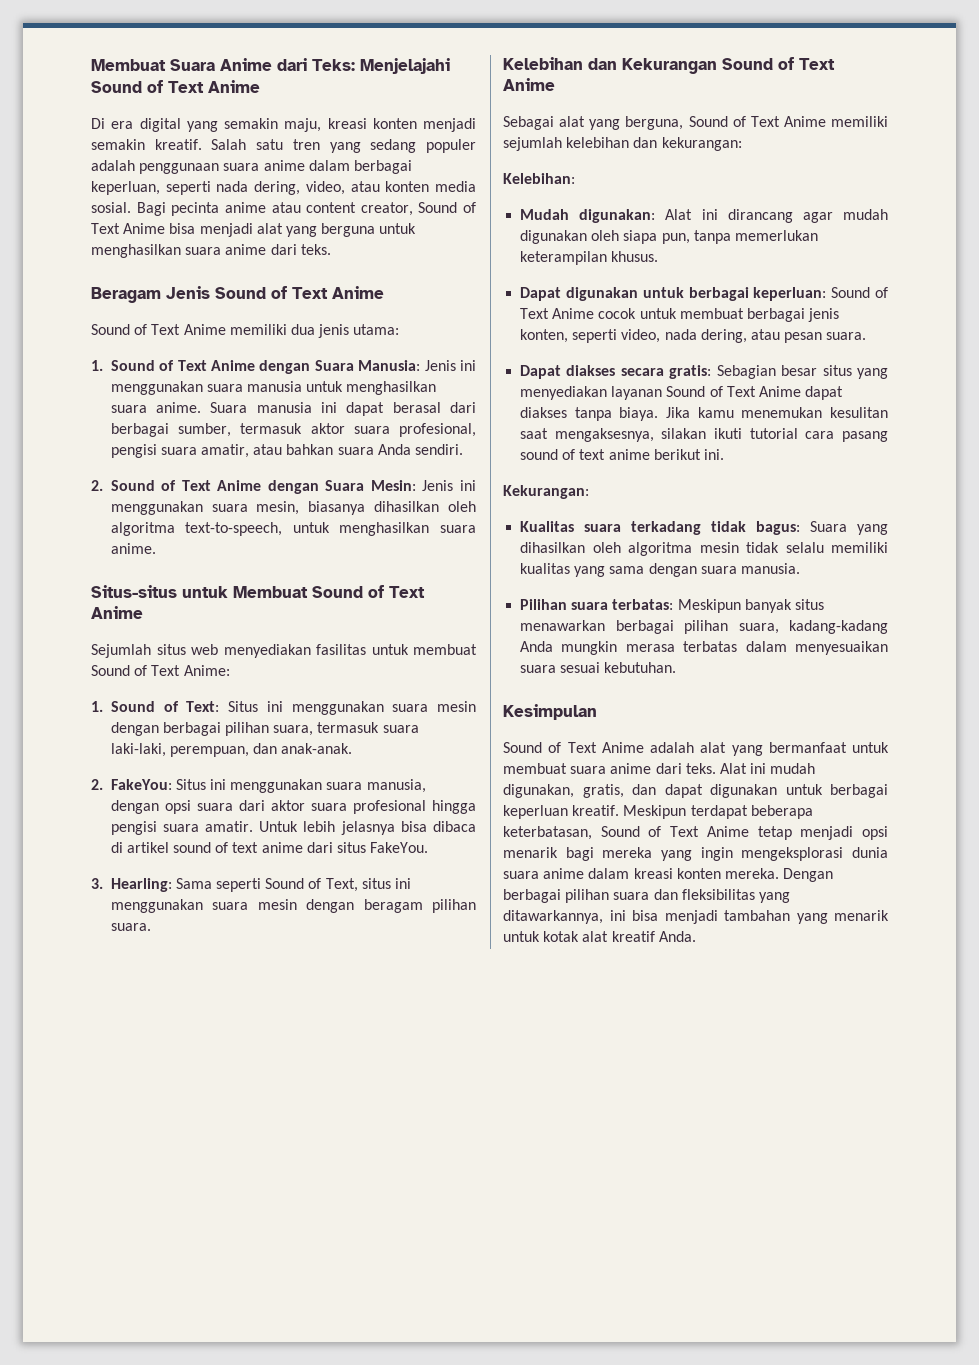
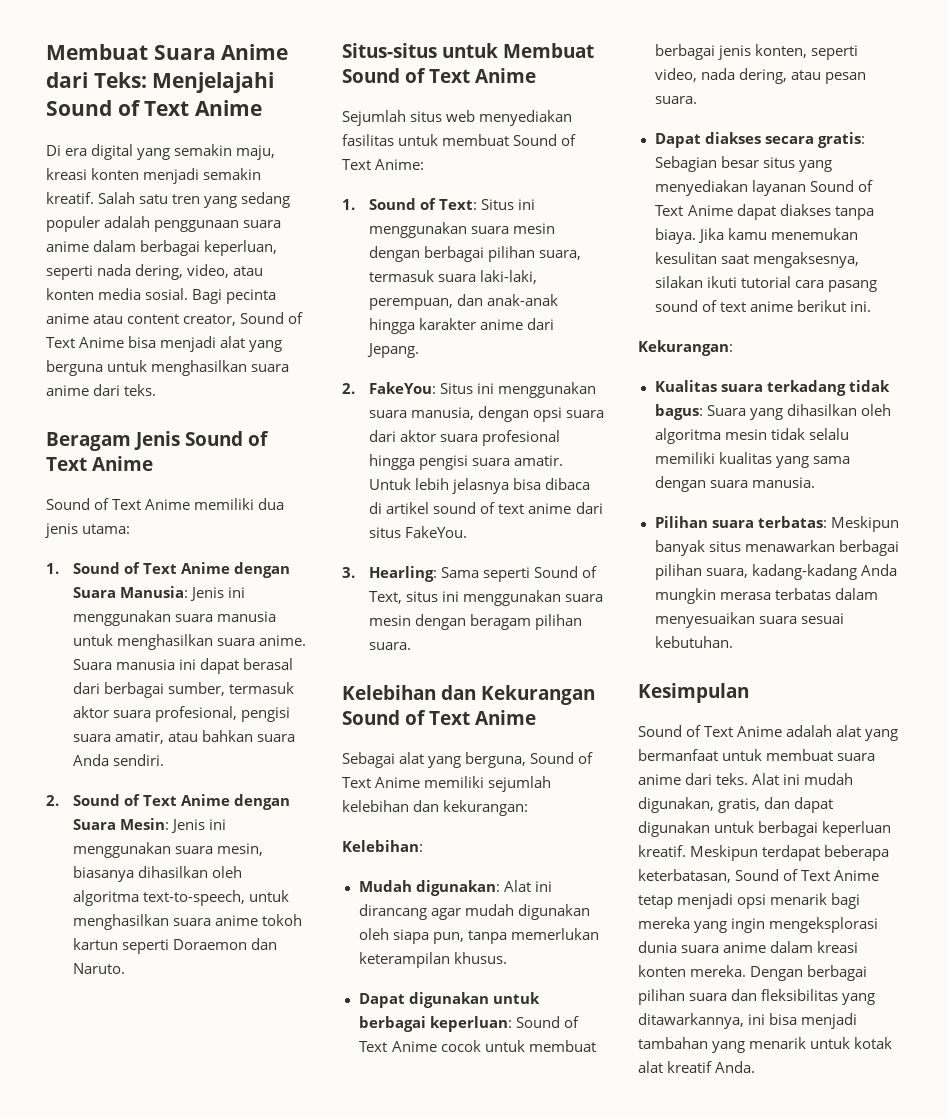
- 2. Sound of Text Anime dengan Suara Mesin: Jenis ini menggunakan suara mesin, biasanya dihasilkan oleh algoritma text-to-speech, untuk menghasilkan suara anime.
+ 2. Sound of Text Anime dengan Suara Mesin: Jenis ini menggunakan suara mesin, biasanya dihasilkan oleh algoritma text-to-speech, untuk menghasilkan suara anime tokoh kartun seperti Doraemon dan Naruto.
- 1. Sound of Text: Situs ini menggunakan suara mesin dengan berbagai pilihan suara, termasuk suara laki-laki, perempuan, dan anak-anak.
+ 1. Sound of Text: Situs ini menggunakan suara mesin dengan berbagai pilihan suara, termasuk suara laki-laki, perempuan, dan anak-anak hingga karakter anime dari Jepang.

